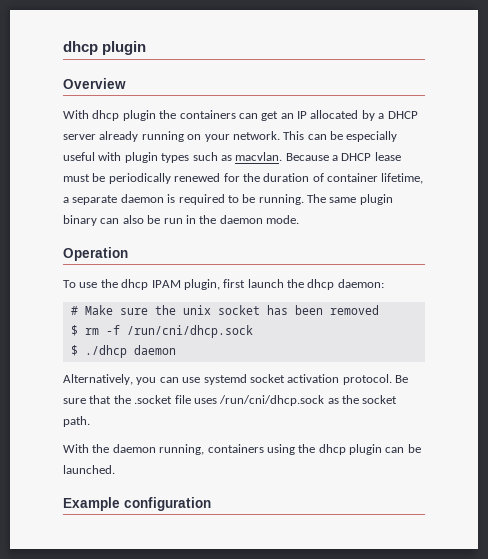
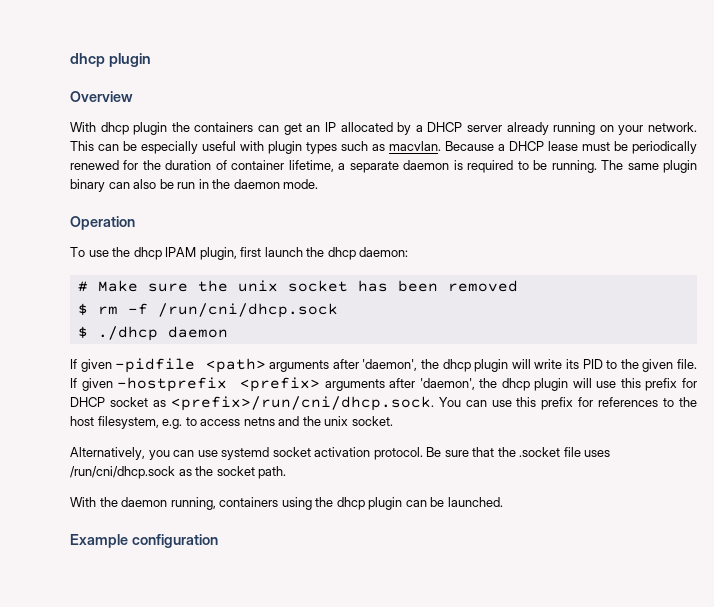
+ If given -pidfile <path> arguments after 'daemon', the dhcp plugin will write its PID to the given file. If given -hostprefix <prefix> arguments after 'daemon', the dhcp plugin will use this prefix for DHCP socket as <prefix>/run/cni/dhcp.sock. You can use this prefix for references to the host filesystem, e.g. to access netns and the unix socket.

